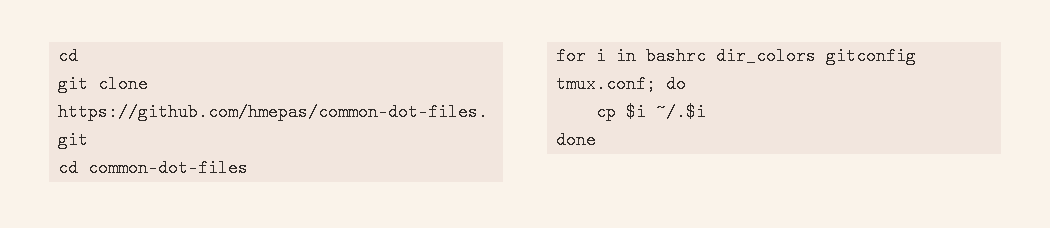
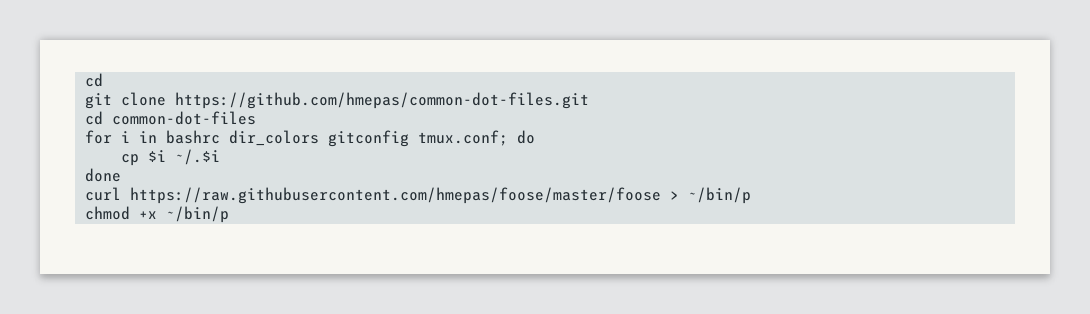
+ curl https://raw.githubusercontent.com/hmepas/foose/master/foose > ~/bin/p
+ chmod +x ~/bin/p

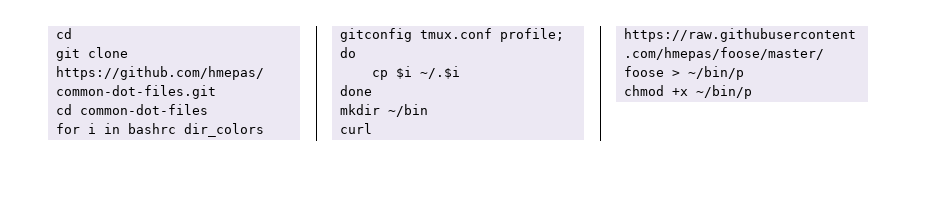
- for i in bashrc dir_colors gitconfig tmux.conf; do
+ for i in bashrc dir_colors gitconfig tmux.conf profile; do
+ mkdir ~/bin

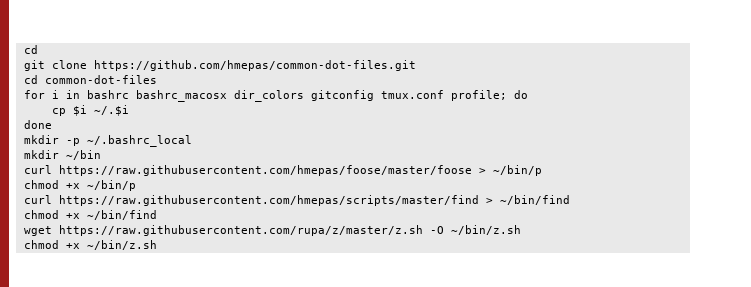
- for i in bashrc dir_colors gitconfig tmux.conf profile; do
+ for i in bashrc bashrc_macosx dir_colors gitconfig tmux.conf profile; do
+ mkdir -p ~/.bashrc_local
+ curl https://raw.githubusercontent.com/hmepas/scripts/master/find > ~/bin/find
+ chmod +x ~/bin/find
+ wget https://raw.githubusercontent.com/rupa/z/master/z.sh -O ~/bin/z.sh
+ chmod +x ~/bin/z.sh

